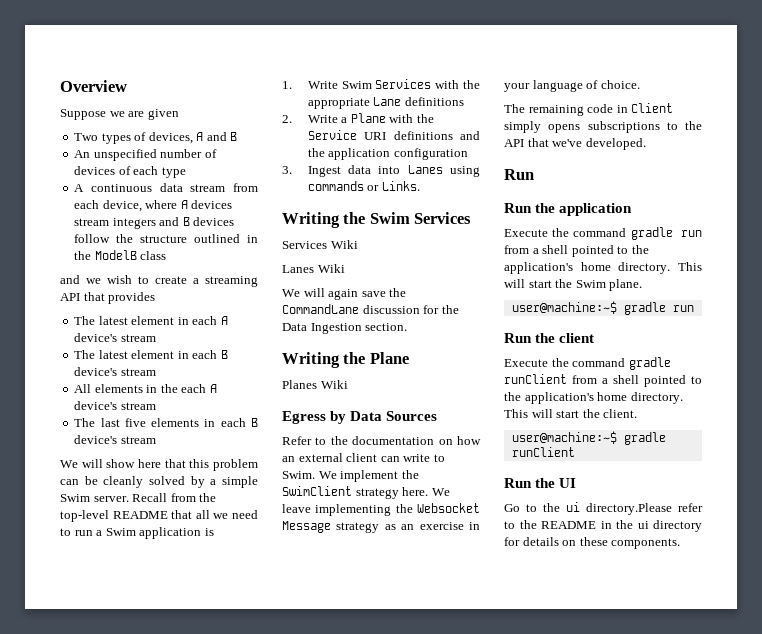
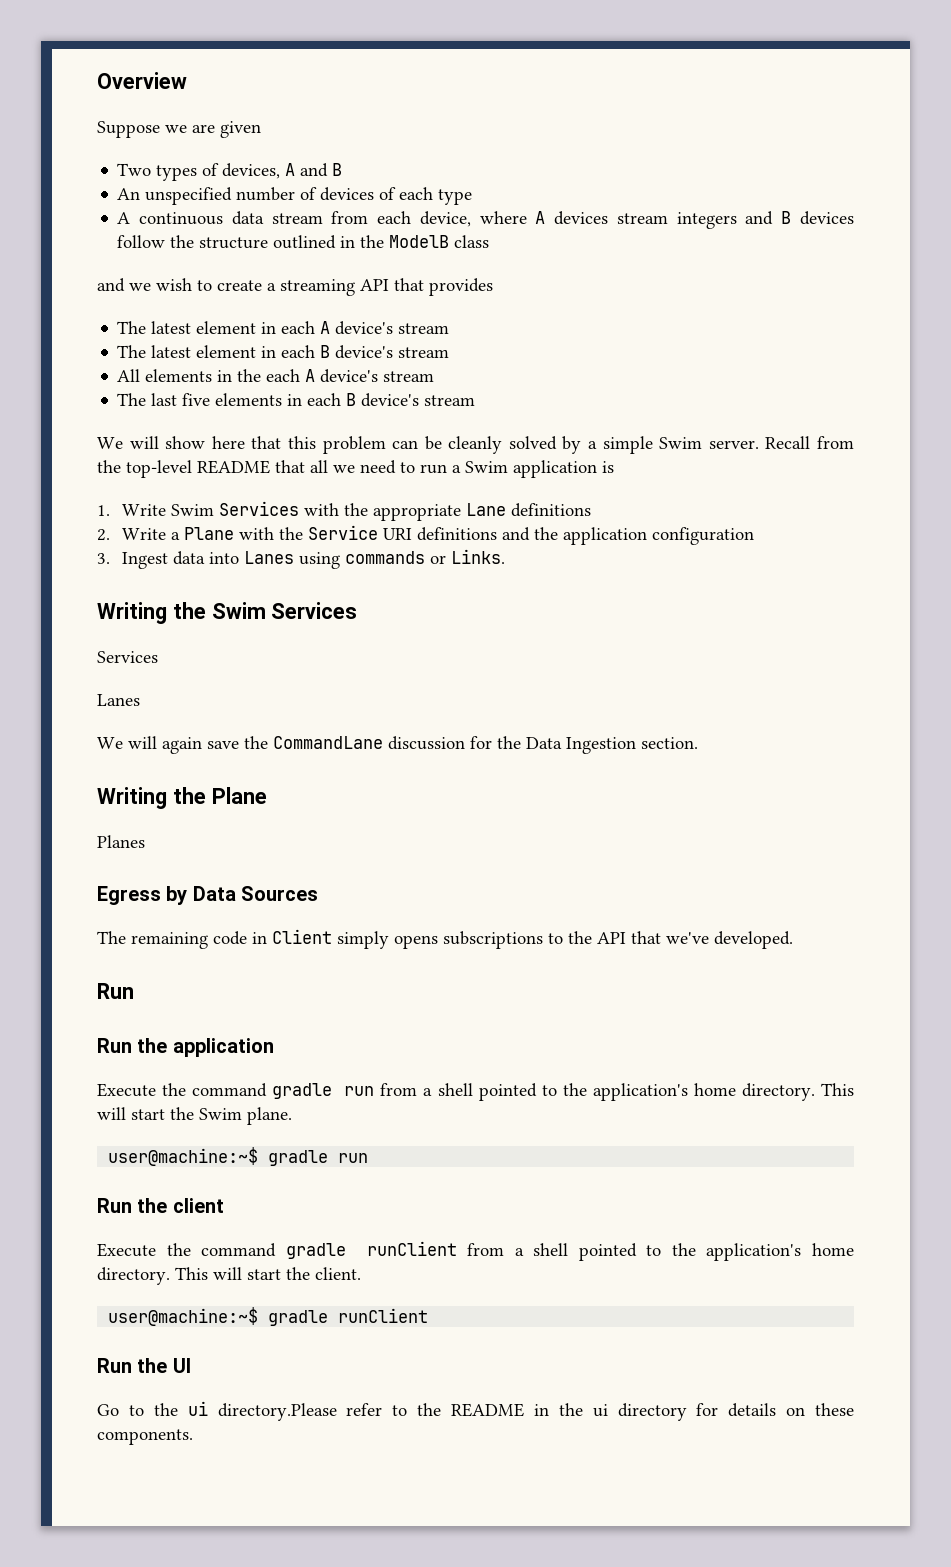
  Writing the Swim Services
- Services Wiki
- Lanes Wiki
+ Services
+ Lanes
- Planes Wiki
+ Planes
- Refer to the documentation on how an external client can write to Swim. We implement the SwimClient strategy here. We leave implementing the Websocket Message strategy as an exercise in your language of choice.

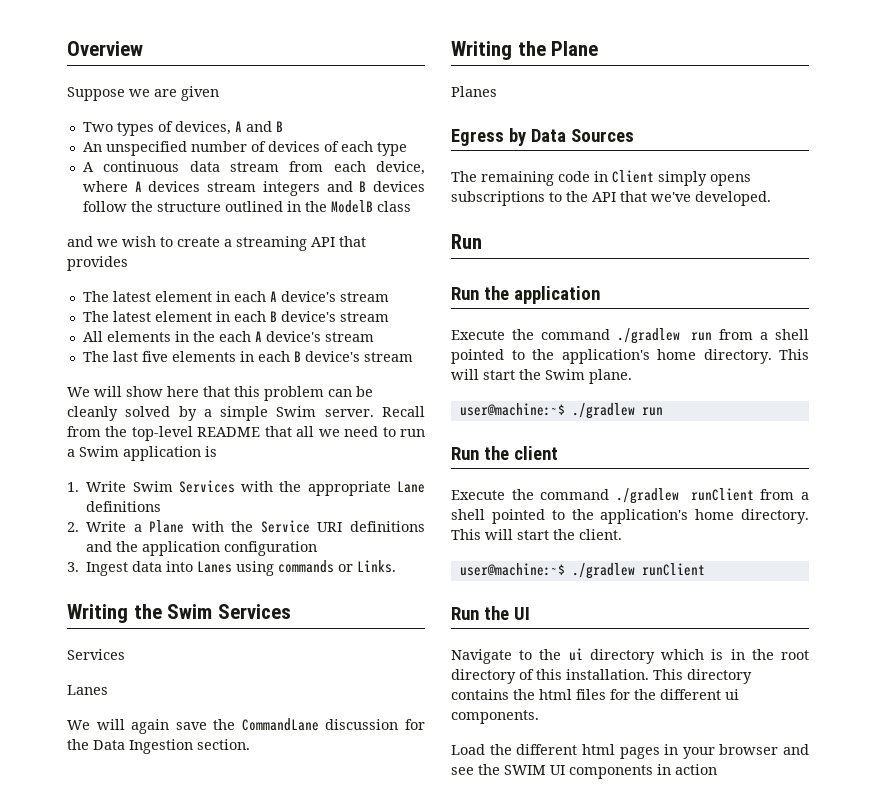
- Execute the command gradle run from a shell pointed to the application's home directory.
+ Execute the command ./gradlew run from a shell pointed to the application's home directory.
- user@machine:~$ gradle run
+ user@machine:~$ ./gradlew run
- Execute the command gradle runClient from a shell pointed to the application's home directory.
+ Execute the command ./gradlew runClient from a shell pointed to the application's home directory.
- user@machine:~$ gradle runClient
+ user@machine:~$ ./gradlew runClient
- Go to the ui directory.Please refer to the README in the ui directory for details on these components.
+ Navigate to the ui directory which is in the root directory of this installation. This directory contains the html files for the different ui components.
+ Load the different html pages in your browser and see the SWIM UI components in action

